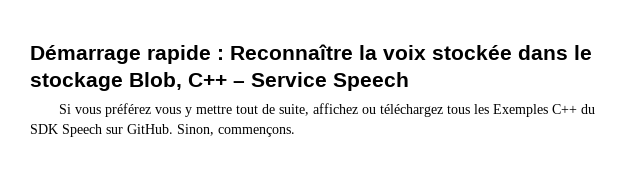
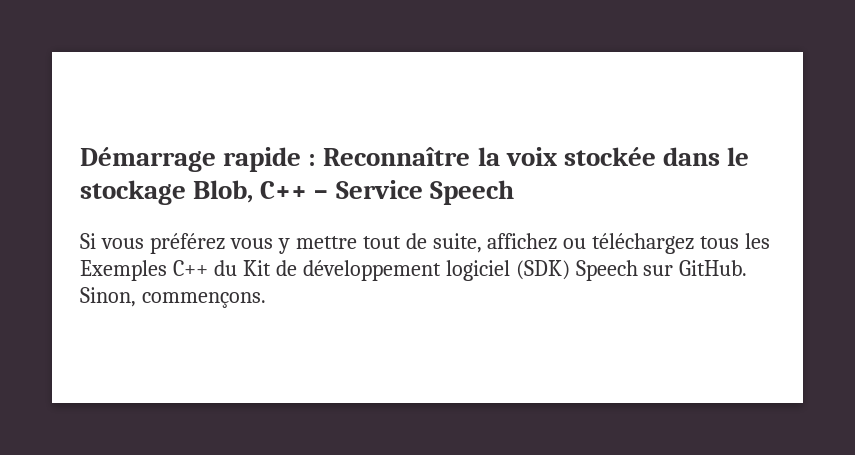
- Si vous préférez vous y mettre tout de suite, affichez ou téléchargez tous les Exemples C++ du SDK Speech sur GitHub.
+ Si vous préférez vous y mettre tout de suite, affichez ou téléchargez tous les Exemples C++ du Kit de développement logiciel (SDK) Speech sur GitHub.

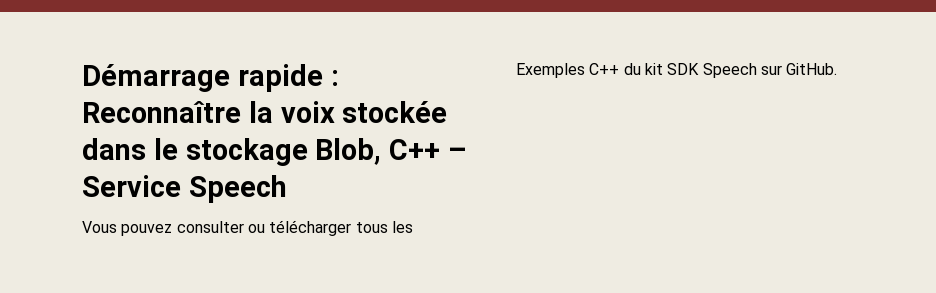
- Si vous préférez vous y mettre tout de suite, affichez ou téléchargez tous les Exemples C++ du Kit de développement logiciel (SDK) Speech sur GitHub. Sinon, commençons.
+ Vous pouvez consulter ou télécharger tous les Exemples C++ du kit SDK Speech sur GitHub.

